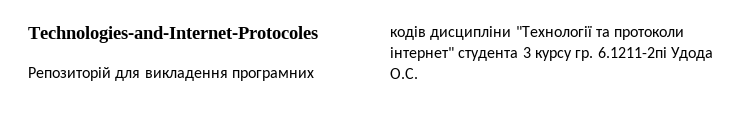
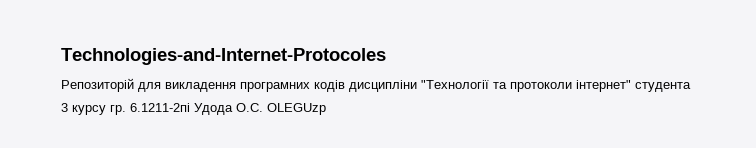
- 6.1211-2пі Удода О.С.
+ 6.1211-2пі Удода О.С. OLEGUzp

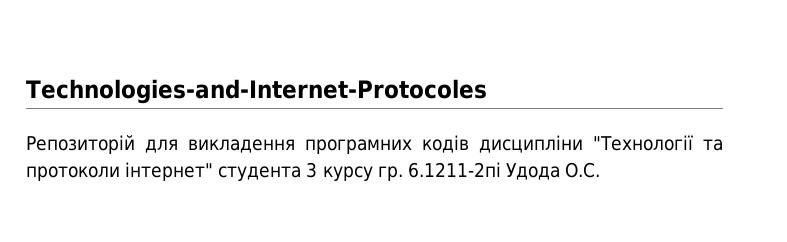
- 6.1211-2пі Удода О.С. OLEGUzp
+ 6.1211-2пі Удода О.С.

